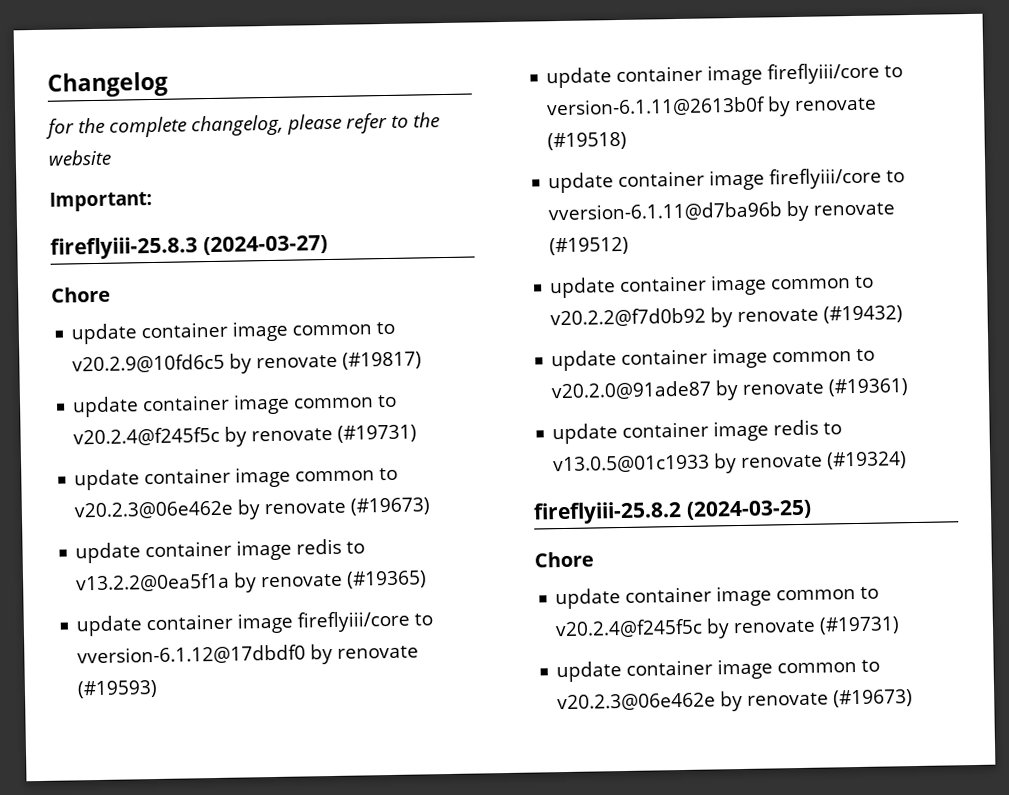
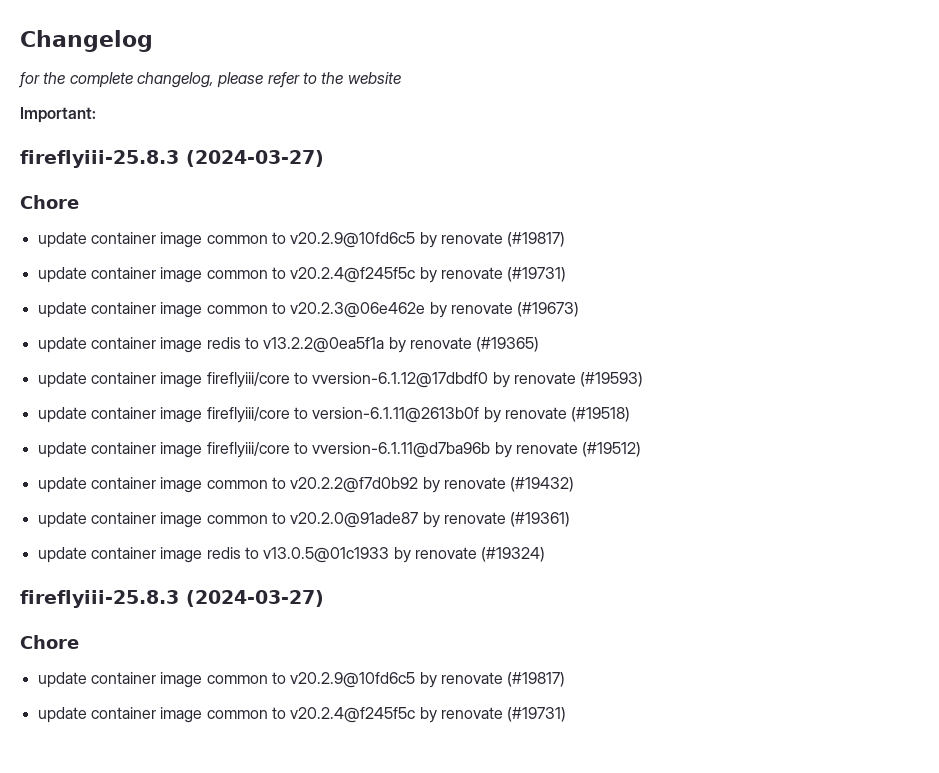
  update container image redis to v13.0.5@01c1933 by renovate (#19324)
- fireflyiii-25.8.2 (2024-03-25)
+ fireflyiii-25.8.3 (2024-03-27)
  Chore
+ update container image common to v20.2.9@10fd6c5 by renovate (#19817)
  update container image common to v20.2.4@f245f5c by renovate (#19731)
- update container image common to v20.2.3@06e462e by renovate (#19673)

